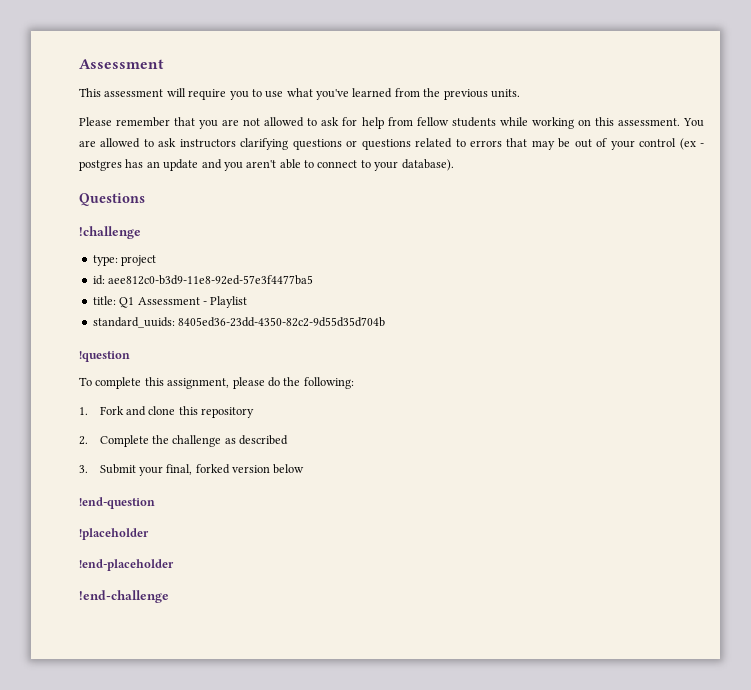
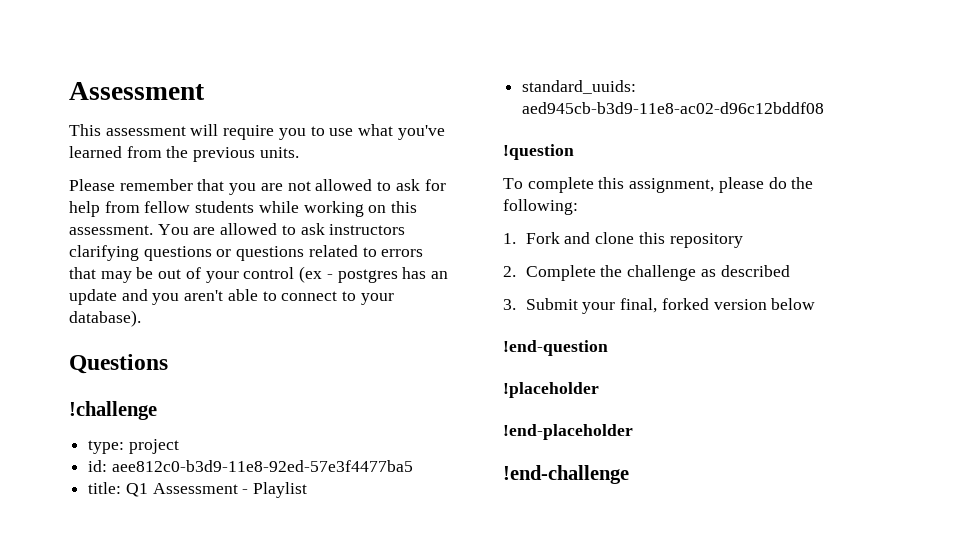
- standard_uuids: 8405ed36-23dd-4350-82c2-9d55d35d704b
+ standard_uuids: aed945cb-b3d9-11e8-ac02-d96c12bddf08

